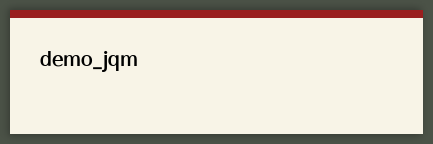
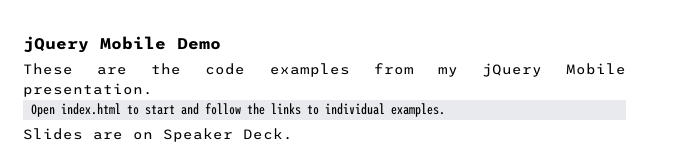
- demo_jqm
+ jQuery Mobile Demo
+ These are the code examples from my jQuery Mobile presentation.
+ Open index.html to start and follow the links to individual examples.
+ Slides are on Speaker Deck.

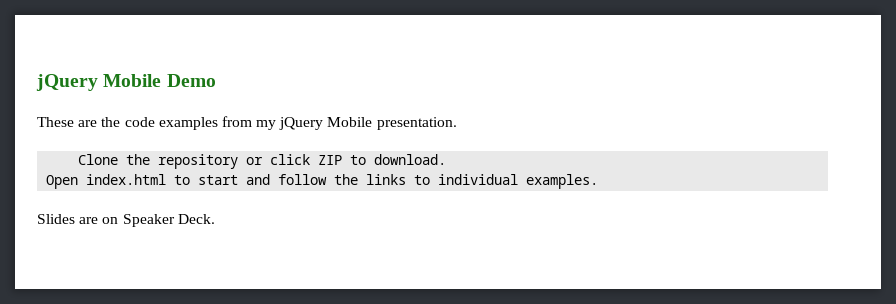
+ Clone the repository or click ZIP to download.

